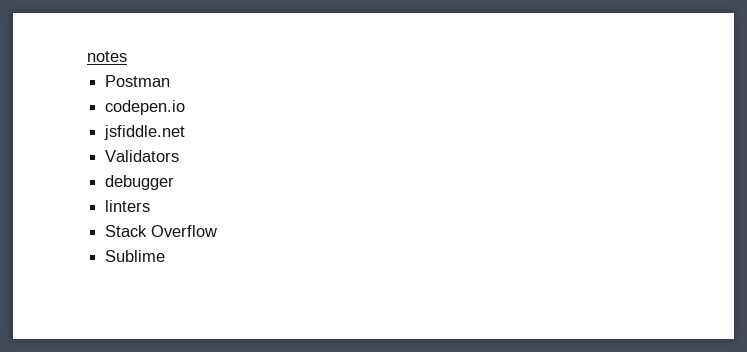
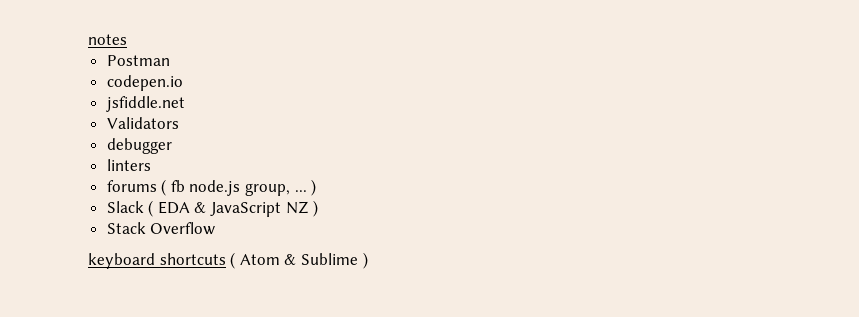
+ forums ( fb node.js group, ... )
+ Slack ( EDA & JavaScript NZ )
  Stack Overflow
- Sublime
+ keyboard shortcuts ( Atom & Sublime )

